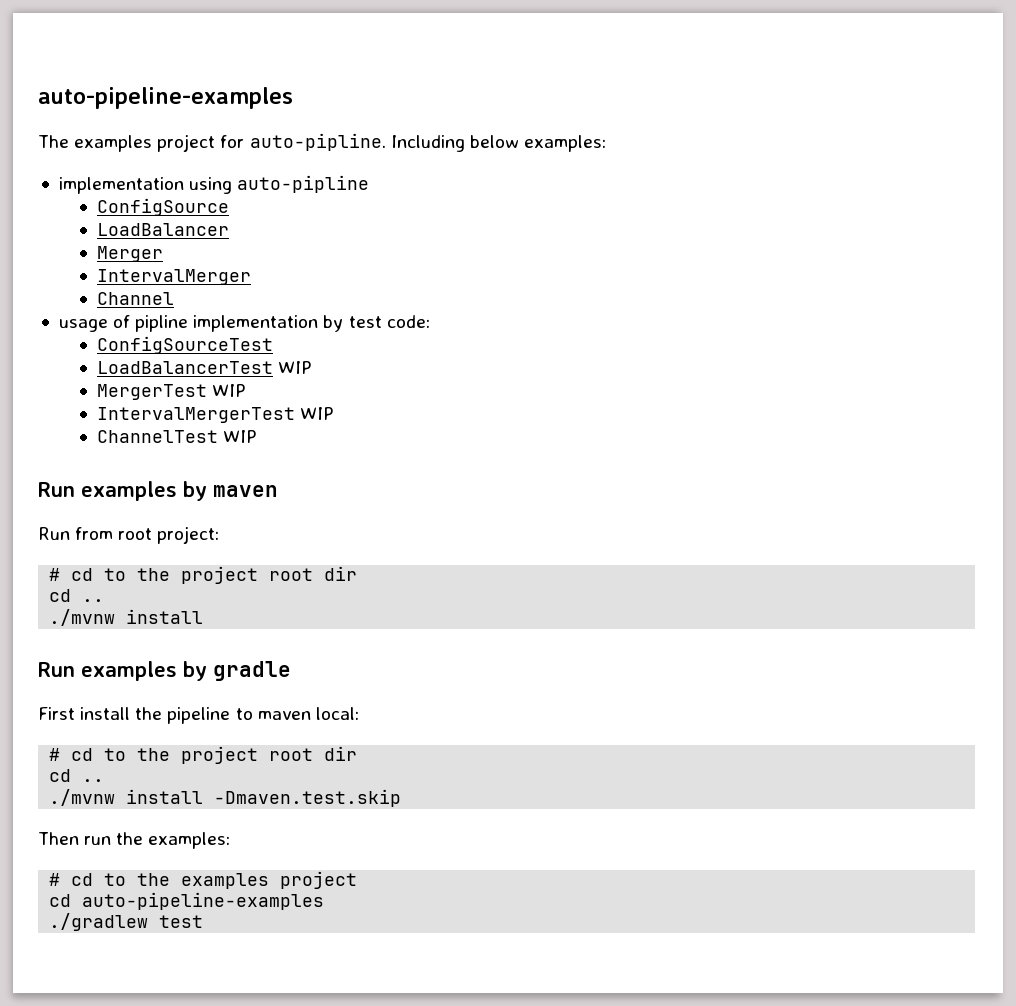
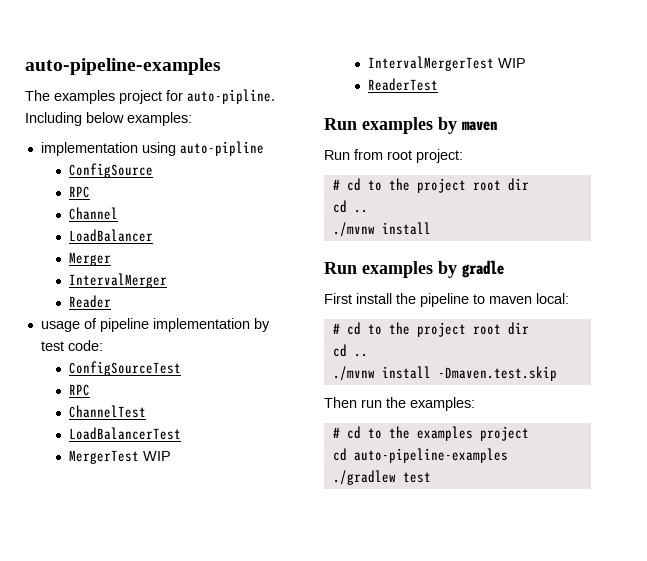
  ConfigSource
+ RPC
+ Channel
- Channel
+ Reader
- usage of pipline implementation by test code:
+ usage of pipeline implementation by test code:
  ConfigSourceTest
+ RPC
+ ChannelTest
- LoadBalancerTest WIP
+ LoadBalancerTest
- ChannelTest WIP
+ ReaderTest

